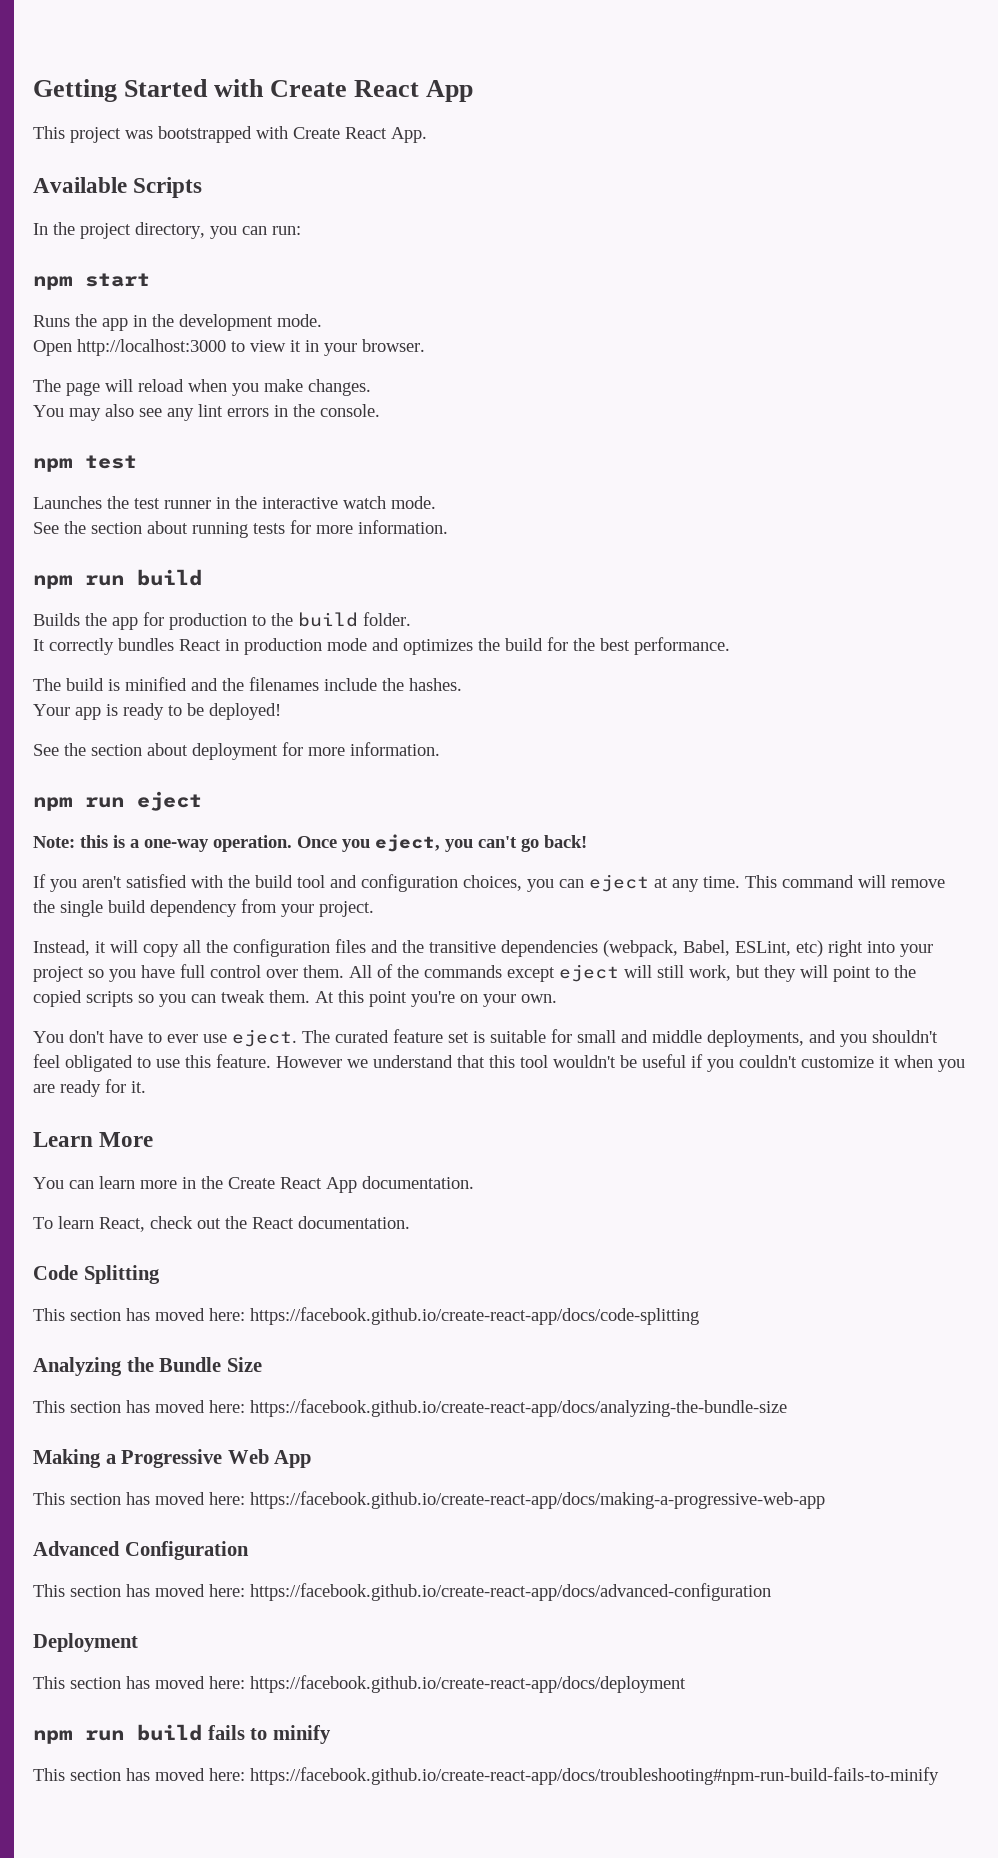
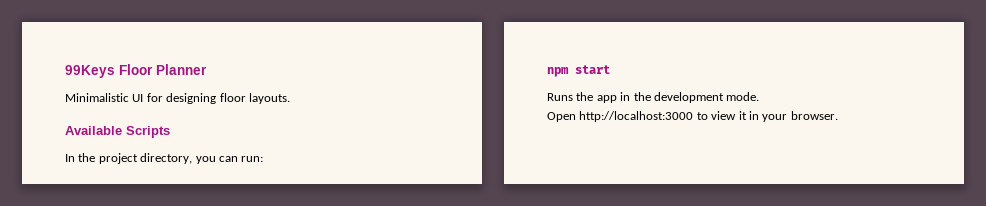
- Getting Started with Create React App
- This project was bootstrapped with Create React App.
+ 99Keys Floor Planner
+ Minimalistic UI for designing floor layouts.
- The page will reload when you make changes.
- You may also see any lint errors in the console.
- npm test
- Launches the test runner in the interactive watch mode.
- See the section about running tests for more information.
- npm run build
- Builds the app for production to the build folder.
- It correctly bundles React in production mode and optimizes the build for the best performance.
- The build is minified and the filenames include the hashes.
- Your app is ready to be deployed!
- See the section about deployment for more information.
- npm run eject
- Note: this is a one-way operation. Once you eject, you can't go back!
- If you aren't satisfied with the build tool and configuration choices, you can eject at any time. This command will remove the single build dependency from your project.
- Instead, it will copy all the configuration files and the transitive dependencies (webpack, Babel, ESLint, etc) right into your project so you have full control over them. All of the commands except eject will still work, but they will point to the copied scripts so you can tweak them. At this point you're on your own.
- You don't have to ever use eject. The curated feature set is suitable for small and middle deployments, and you shouldn't feel obligated to use this feature. However we understand that this tool wouldn't be useful if you couldn't customize it when you are ready for it.
- Learn More
- You can learn more in the Create React App documentation.
- To learn React, check out the React documentation.
- Code Splitting
- This section has moved here: https://facebook.github.io/create-react-app/docs/code-splitting
- Analyzing the Bundle Size
- This section has moved here: https://facebook.github.io/create-react-app/docs/analyzing-the-bundle-size
- Making a Progressive Web App
- This section has moved here: https://facebook.github.io/create-react-app/docs/making-a-progressive-web-app
- Advanced Configuration
- This section has moved here: https://facebook.github.io/create-react-app/docs/advanced-configuration
- Deployment
- This section has moved here: https://facebook.github.io/create-react-app/docs/deployment
- npm run build fails to minify
- This section has moved here: https://facebook.github.io/create-react-app/docs/troubleshooting#npm-run-build-fails-to-minify

